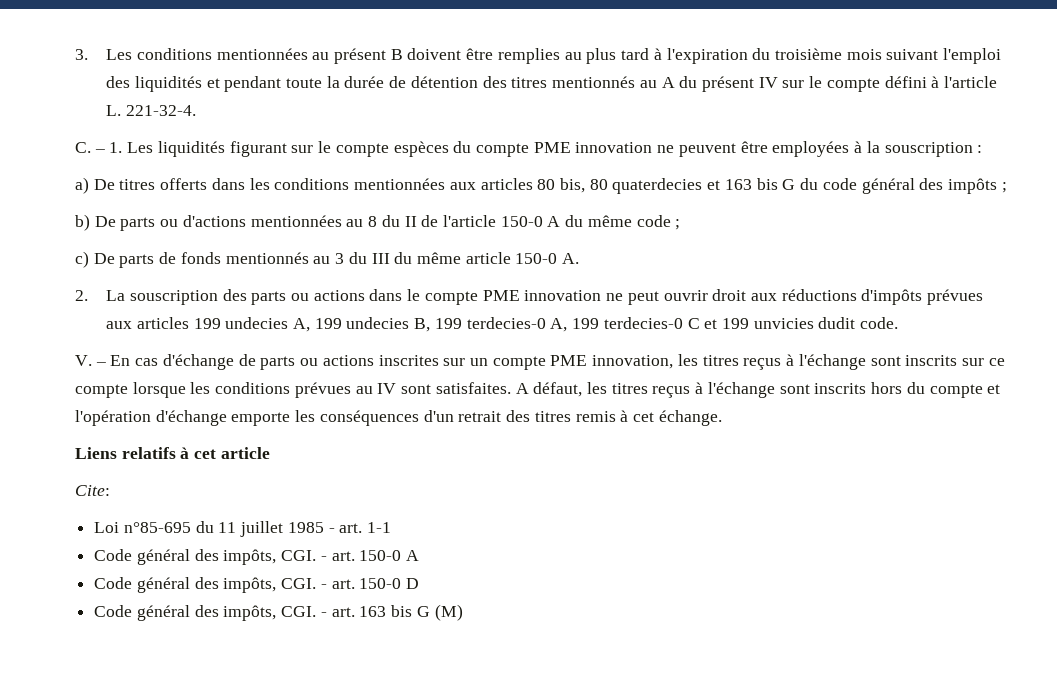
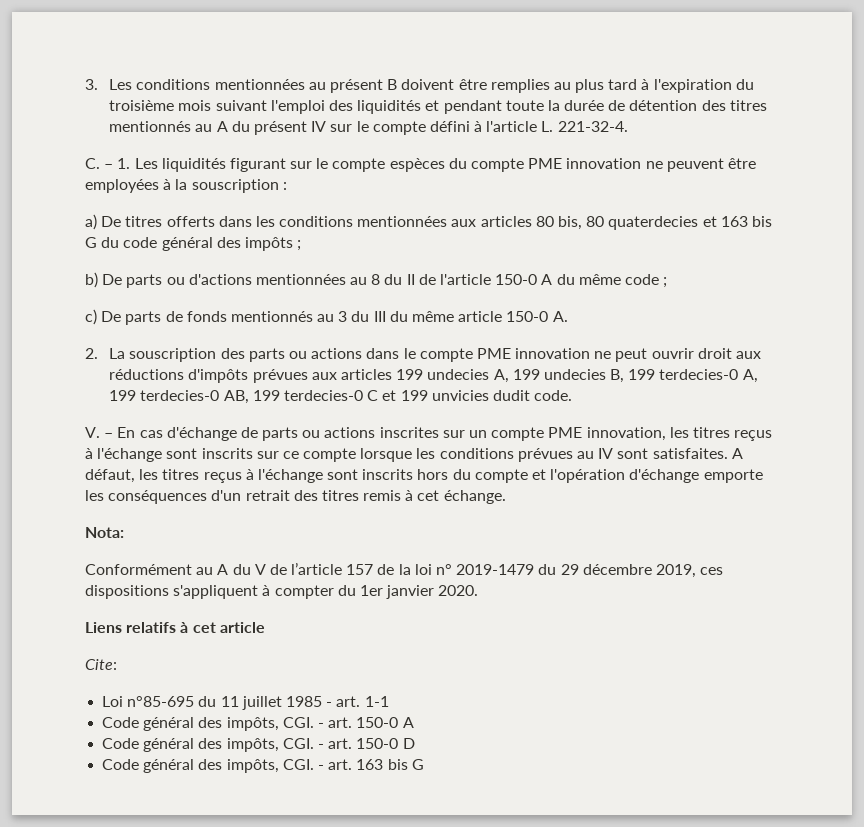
- 2. La souscription des parts ou actions dans le compte PME innovation ne peut ouvrir droit aux réductions d'impôts prévues aux articles 199 undecies A, 199 undecies B, 199 terdecies-0 A, 199 terdecies-0 C et 199 unvicies dudit code.
+ 2. La souscription des parts ou actions dans le compte PME innovation ne peut ouvrir droit aux réductions d'impôts prévues aux articles 199 undecies A, 199 undecies B, 199 terdecies-0 A, 199 terdecies-0 AB, 199 terdecies-0 C et 199 unvicies dudit code.
+ Nota:
+ Conformément au A du V de l’article 157 de la loi n° 2019-1479 du 29 décembre 2019, ces dispositions s'appliquent à compter du 1er janvier 2020.
- Code général des impôts, CGI. - art. 163 bis G (M)
+ Code général des impôts, CGI. - art. 163 bis G

